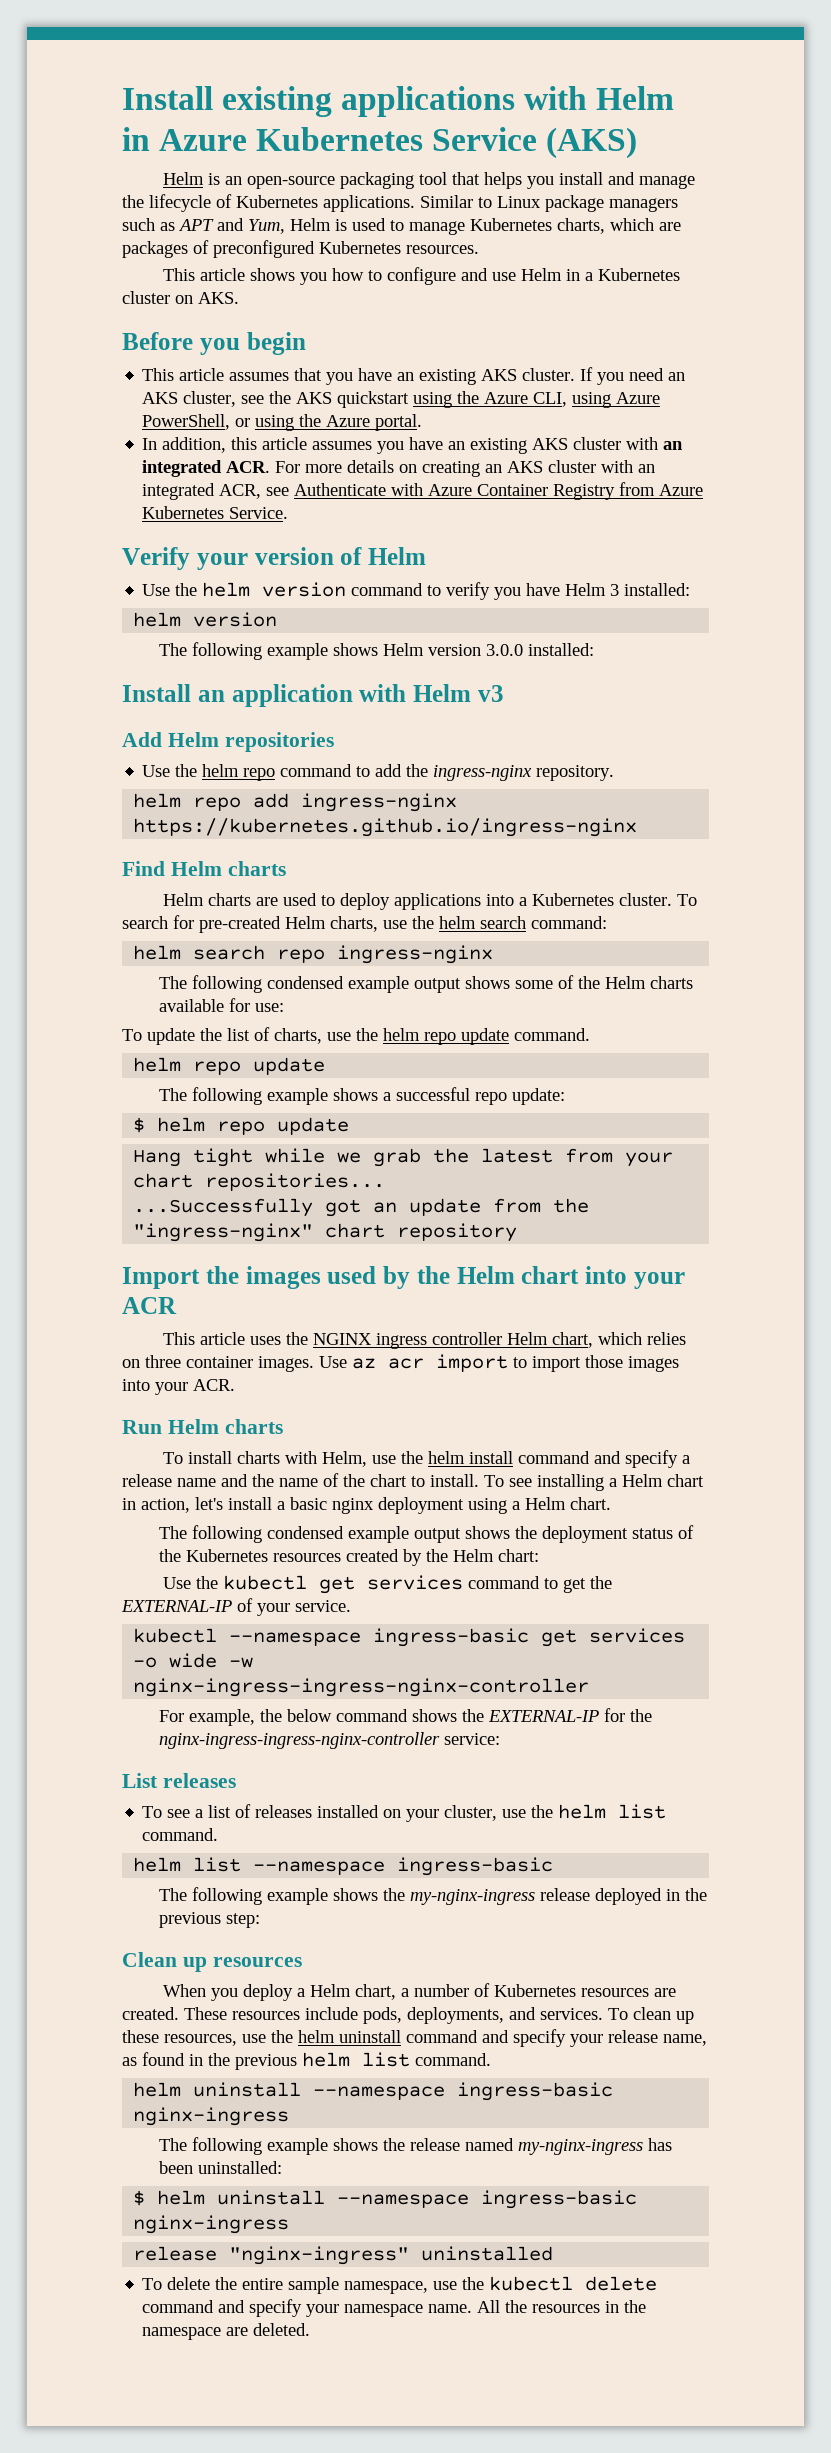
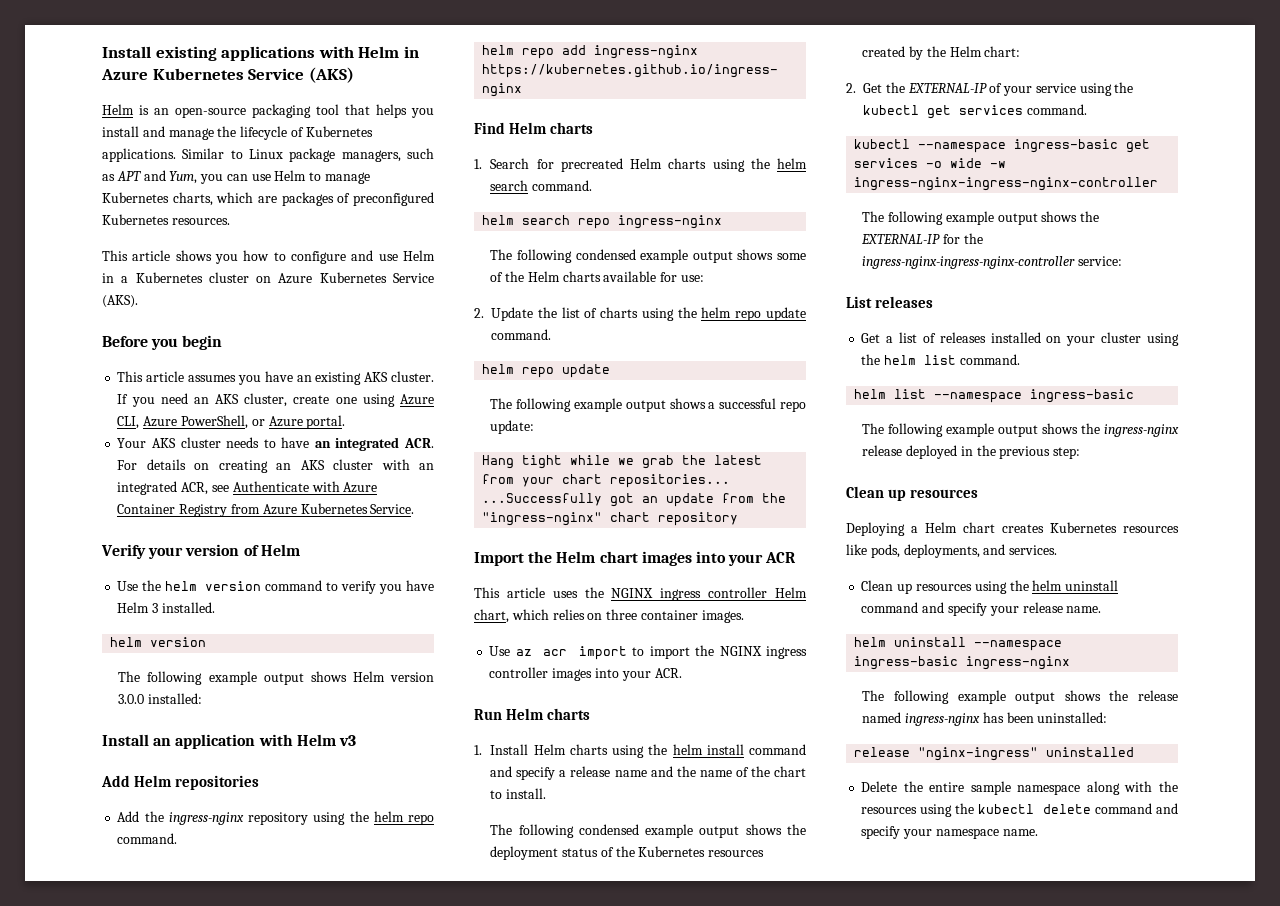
- Similar to Linux package managers such as APT and Yum, Helm is used to manage Kubernetes charts, which are packages of preconfigured Kubernetes resources.
+ Similar to Linux package managers, such as APT and Yum, you can use Helm to manage Kubernetes charts, which are packages of preconfigured Kubernetes resources.
- This article shows you how to configure and use Helm in a Kubernetes cluster on AKS.
+ This article shows you how to configure and use Helm in a Kubernetes cluster on Azure Kubernetes Service (AKS).
- This article assumes that you have an existing AKS cluster.
+ This article assumes you have an existing AKS cluster.
- If you need an AKS cluster, see the AKS quickstart using the Azure CLI, using Azure PowerShell, or using the Azure portal.
+ If you need an AKS cluster, create one using Azure CLI, Azure PowerShell, or Azure portal.
- In addition, this article assumes you have an existing AKS cluster with an integrated ACR. For more details on creating an AKS cluster with an integrated ACR, see Authenticate with Azure Container Registry from Azure Kubernetes Service.
+ Your AKS cluster needs to have an integrated ACR. For details on creating an AKS cluster with an integrated ACR, see Authenticate with Azure Container Registry from Azure Kubernetes Service.
- Use the helm version command to verify you have Helm 3 installed:
+ Use the helm version command to verify you have Helm 3 installed.
- The following example shows Helm version 3.0.0 installed:
+ The following example output shows Helm version 3.0.0 installed:
- Use the helm repo command to add the ingress-nginx repository.
+ Add the ingress-nginx repository using the helm repo command.
- Helm charts are used to deploy applications into a Kubernetes cluster. To search for pre-created Helm charts, use the helm search command:
+ 1. Search for precreated Helm charts using the helm search command.
- To update the list of charts, use the helm repo update command.
+ 2. Update the list of charts using the helm repo update command.
- The following example shows a successful repo update:
+ The following example output shows a successful repo update:
- $ helm repo update
- Import the images used by the Helm chart into your ACR
+ Import the Helm chart images into your ACR
- This article uses the NGINX ingress controller Helm chart, which relies on three container images. Use az acr import to import those images into your ACR.
+ This article uses the NGINX ingress controller Helm chart, which relies on three container images.
+ Use az acr import to import the NGINX ingress controller images into your ACR.
- To install charts with Helm, use the helm install command and specify a release name and the name of the chart to install. To see installing a Helm chart in action, let's install a basic nginx deployment using a Helm chart.
+ 1. Install Helm charts using the helm install command and specify a release name and the name of the chart to install.
- Use the kubectl get services command to get the EXTERNAL-IP of your service.
+ 2. Get the EXTERNAL-IP of your service using the kubectl get services command.
- kubectl --namespace ingress-basic get services -o wide -w nginx-ingress-ingress-nginx-controller
- For example, the below command shows the EXTERNAL-IP for the nginx-ingress-ingress-nginx-controller service:
+ kubectl --namespace ingress-basic get services -o wide -w ingress-nginx-ingress-nginx-controller
+ The following example output shows the EXTERNAL-IP for the ingress-nginx-ingress-nginx-controller service:
- To see a list of releases installed on your cluster, use the helm list command.
+ Get a list of releases installed on your cluster using the helm list command.
- The following example shows the my-nginx-ingress release deployed in the previous step:
+ The following example output shows the ingress-nginx release deployed in the previous step:
- When you deploy a Helm chart, a number of Kubernetes resources are created. These resources include pods, deployments, and services. To clean up these resources, use the helm uninstall command and specify your release name, as found in the previous helm list command.
- helm uninstall --namespace ingress-basic nginx-ingress
- The following example shows the release named my-nginx-ingress has been uninstalled:
+ Deploying a Helm chart creates Kubernetes resources like pods, deployments, and services.
+ Clean up resources using the helm uninstall command and specify your release name.
+ helm uninstall --namespace ingress-basic ingress-nginx
+ The following example output shows the release named ingress-nginx has been uninstalled:
- $ helm uninstall --namespace ingress-basic nginx-ingress
- To delete the entire sample namespace, use the kubectl delete command and specify your namespace name. All the resources in the namespace are deleted.
+ Delete the entire sample namespace along with the resources using the kubectl delete command and specify your namespace name.

